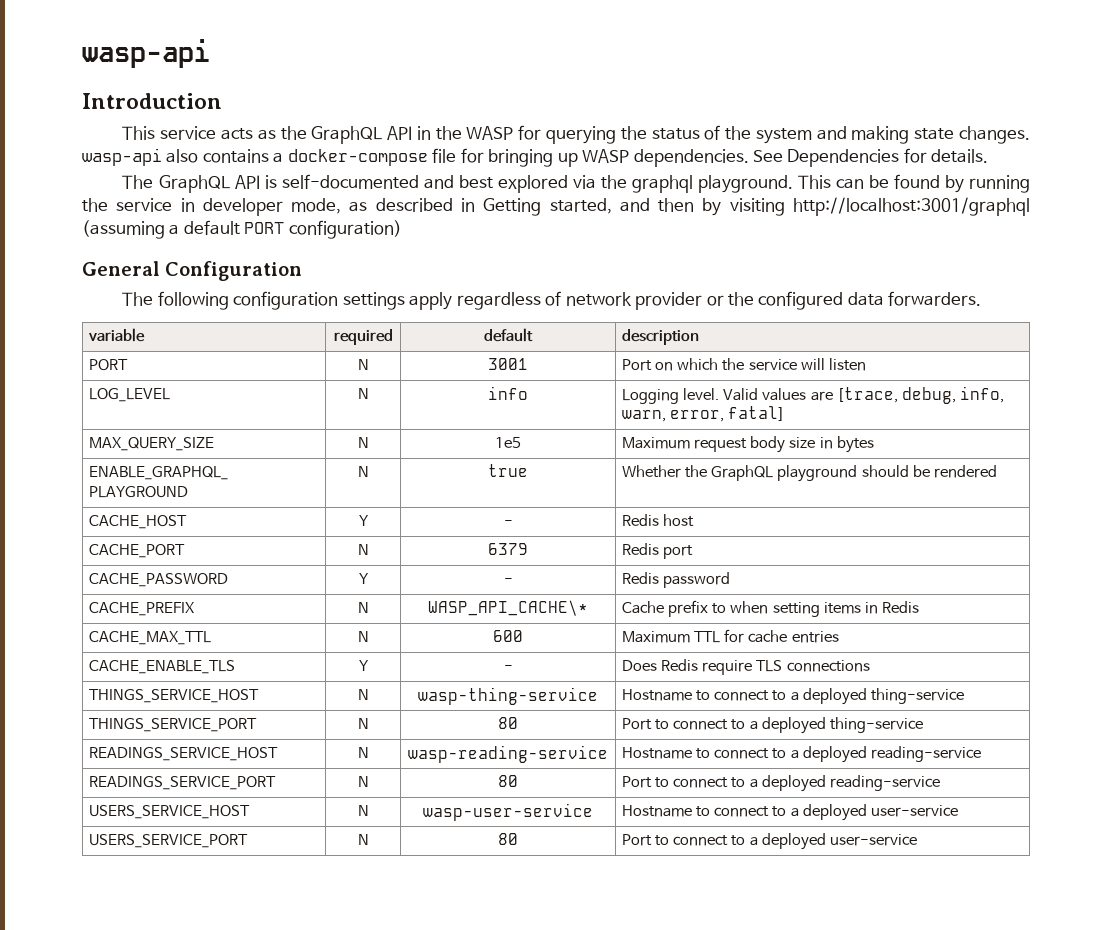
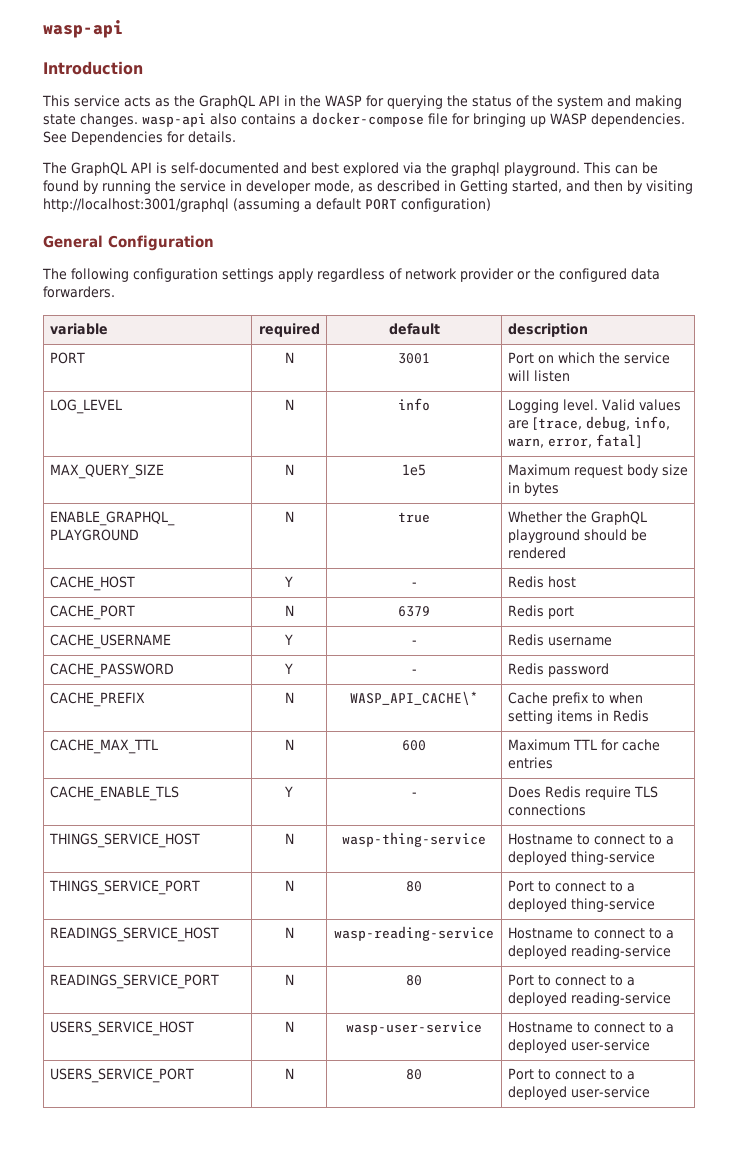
+ CACHE_USERNAME | Y | - | Redis username

